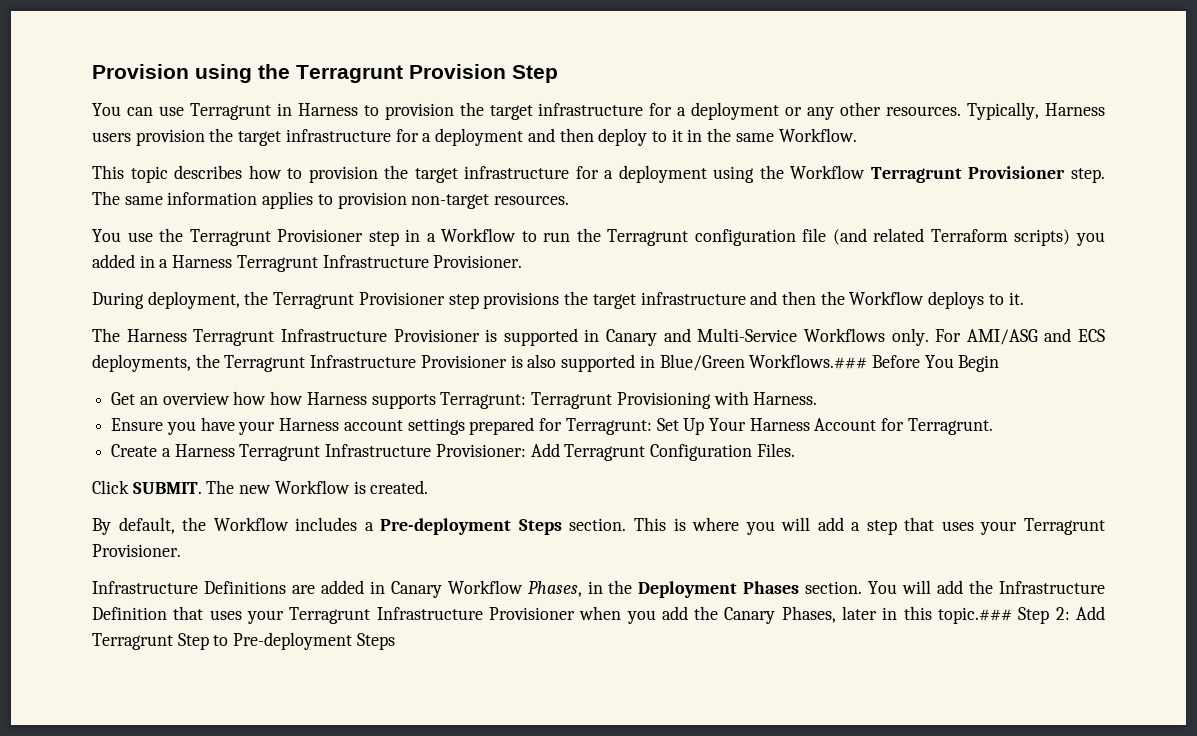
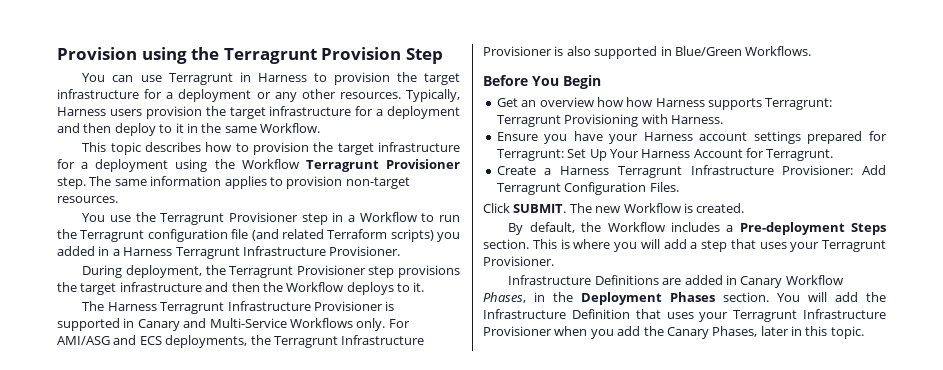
- For AMI/ASG and ECS deployments, the Terragrunt Infrastructure Provisioner is also supported in Blue/Green Workflows.### Before You Begin
+ For AMI/ASG and ECS deployments, the Terragrunt Infrastructure Provisioner is also supported in Blue/Green Workflows.
+ Before You Begin
- You will add the Infrastructure Definition that uses your Terragrunt Infrastructure Provisioner when you add the Canary Phases, later in this topic.### Step 2: Add Terragrunt Step to Pre-deployment Steps
+ You will add the Infrastructure Definition that uses your Terragrunt Infrastructure Provisioner when you add the Canary Phases, later in this topic.

